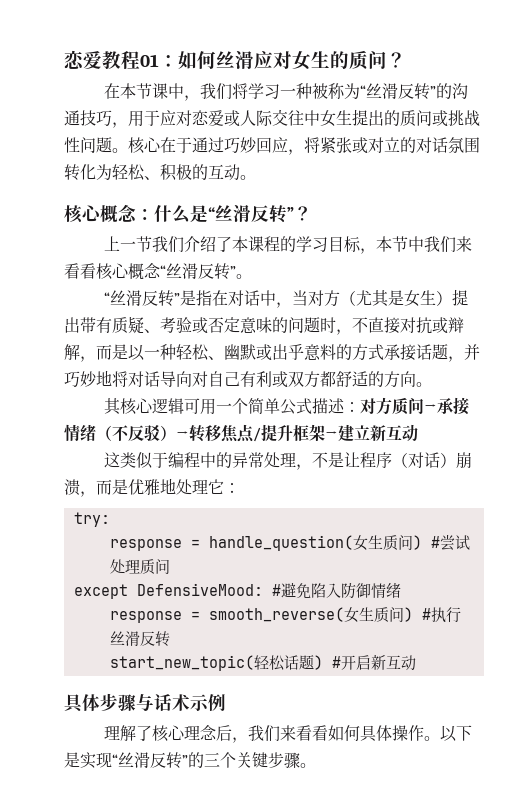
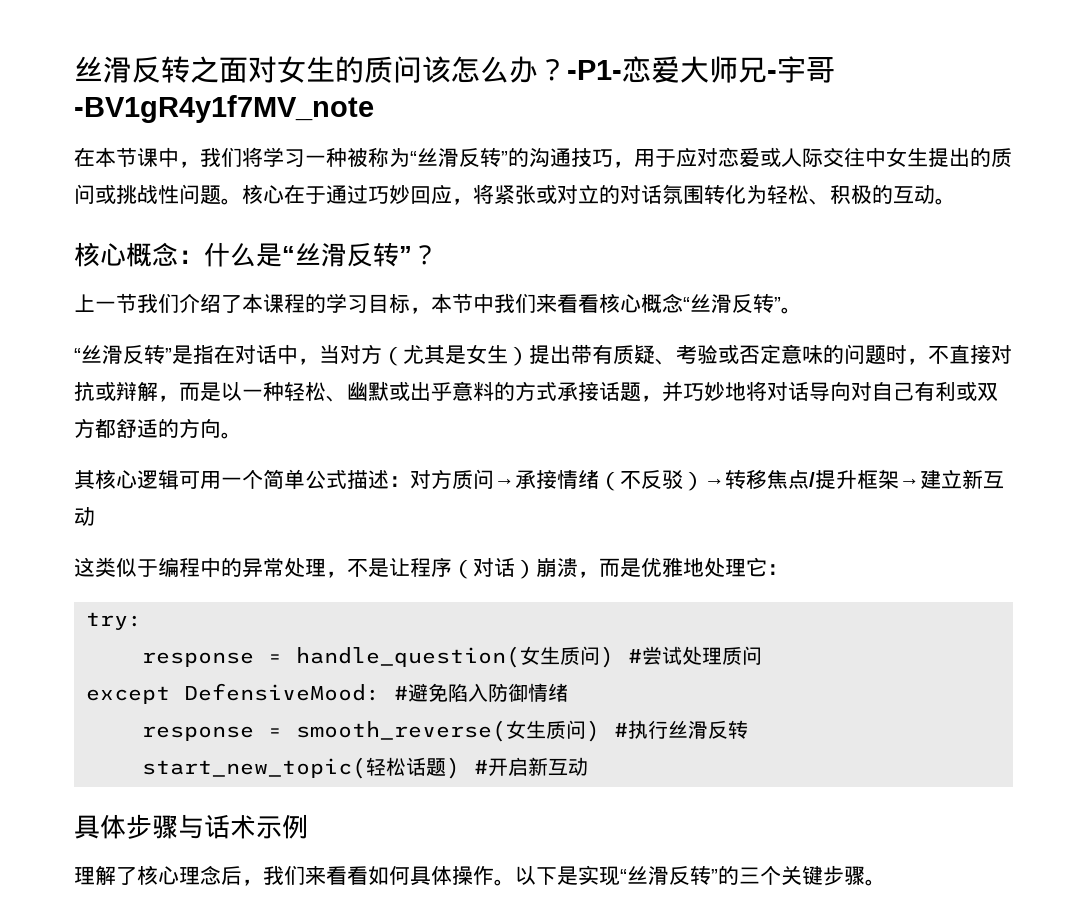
- 恋爱教程01：如何丝滑应对女生的质问？
+ 丝滑反转之面对女生的质问该怎么办？-P1-恋爱大师兄-宇哥-BV1gR4y1f7MV_note

